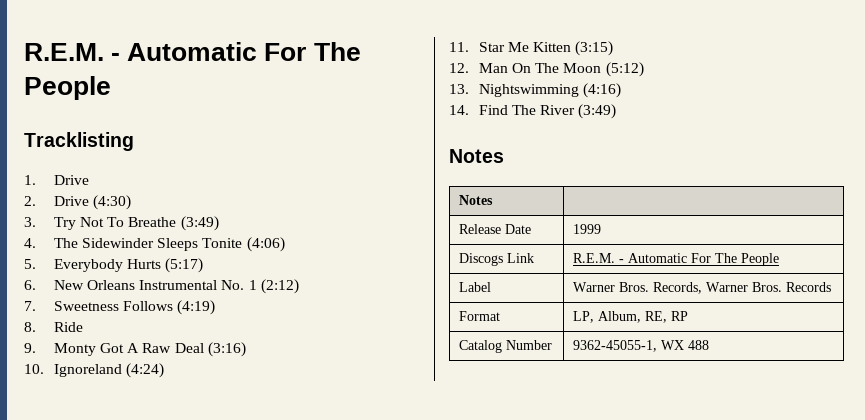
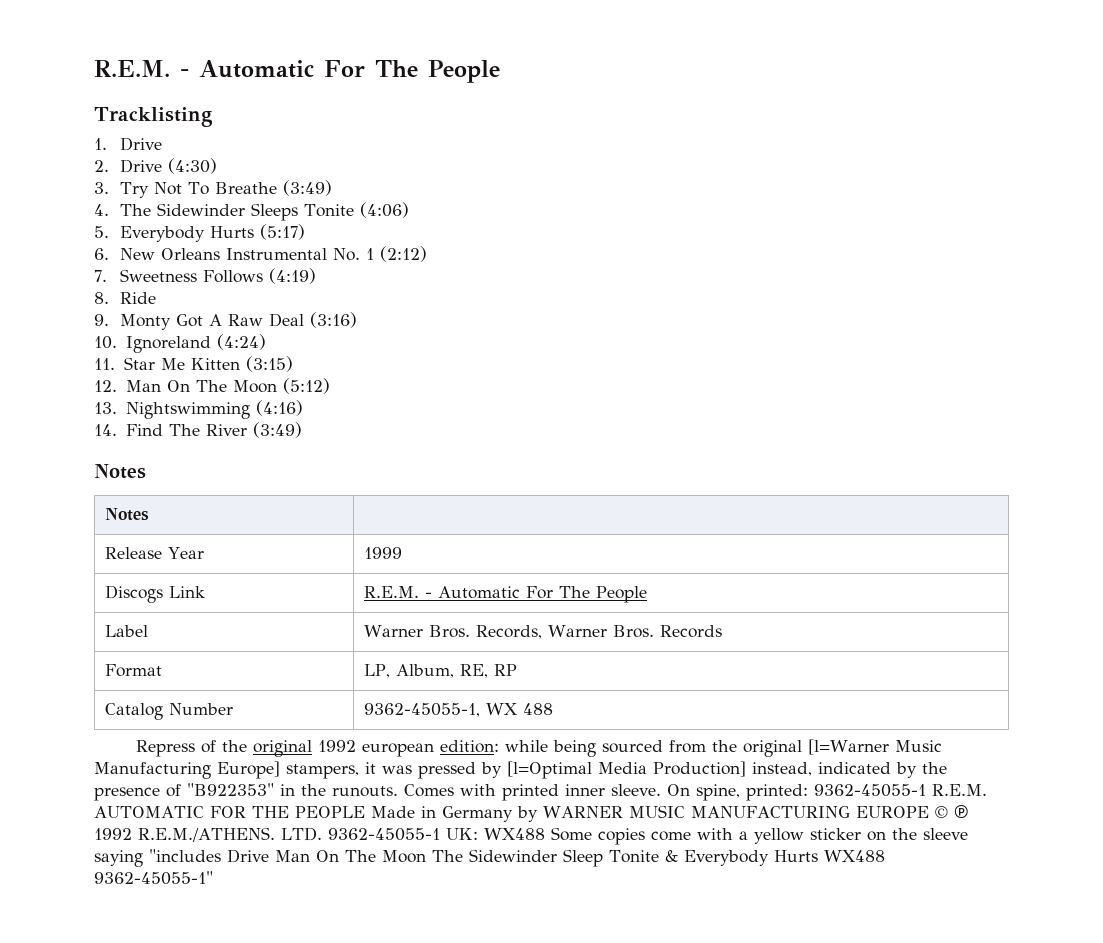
- Release Date | 1999
+ Release Year | 1999
+ Repress of the original 1992 european edition: while being sourced from the original [l=Warner Music Manufacturing Europe] stampers, it was pressed by [l=Optimal Media Production] instead, indicated by the presence of "B922353" in the runouts. Comes with printed inner sleeve. On spine, printed: 9362-45055-1 R.E.M. AUTOMATIC FOR THE PEOPLE Made in Germany by WARNER MUSIC MANUFACTURING EUROPE © ℗ 1992 R.E.M./ATHENS. LTD. 9362-45055-1 UK: WX488 Some copies come with a yellow sticker on the sleeve saying "includes Drive Man On The Moon The Sidewinder Sleep Tonite & Everybody Hurts WX488 9362-45055-1"

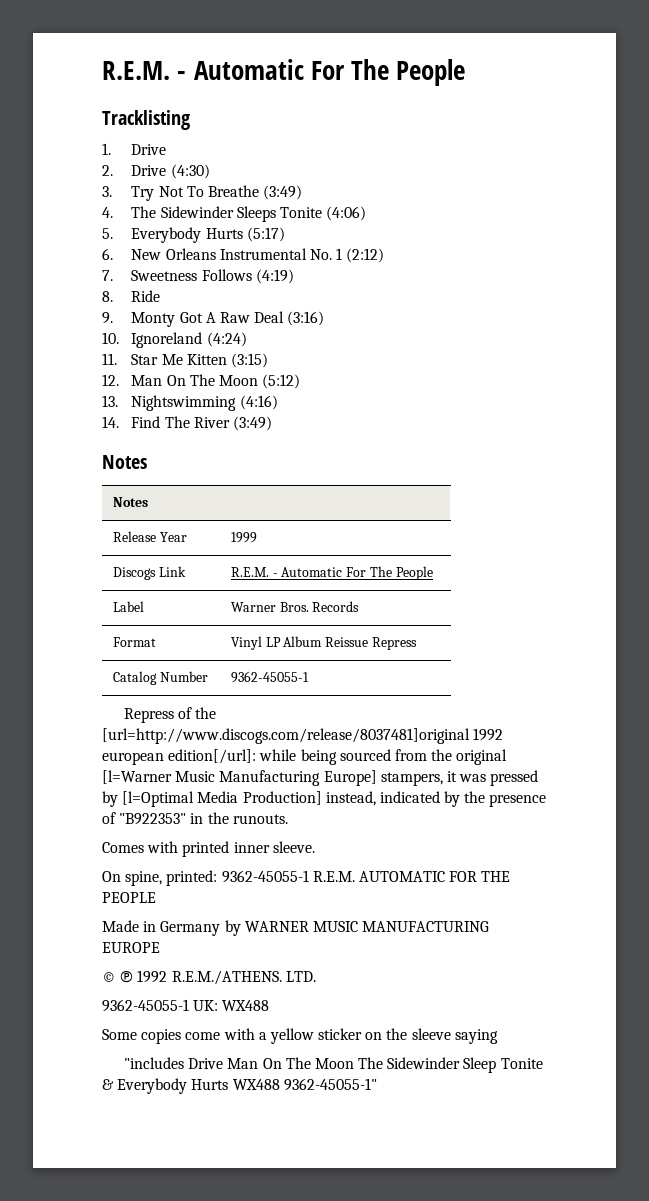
- Label | Warner Bros. Records, Warner Bros. Records
+ Label | Warner Bros. Records
- Format | LP, Album, RE, RP
+ Format | Vinyl LP Album Reissue Repress
- Catalog Number | 9362-45055-1, WX 488
+ Catalog Number | 9362-45055-1
- Repress of the original 1992 european edition:
+ Repress of the [url=http://www.discogs.com/release/8037481]original 1992 european edition[/url]:
- while being sourced from the original [l=Warner Music Manufacturing Europe] stampers, it was pressed by [l=Optimal Media Production] instead, indicated by the presence of "B922353" in the runouts. Comes with printed inner sleeve. On spine, printed:
+ while being sourced from the original [l=Warner Music Manufacturing Europe] stampers, it was pressed by [l=Optimal Media Production] instead, indicated by the presence of "B922353" in the runouts.
+ Comes with printed inner sleeve.
+ On spine, printed:
- 9362-45055-1 R.E.M. AUTOMATIC FOR THE PEOPLE Made in Germany by WARNER MUSIC MANUFACTURING EUROPE © ℗ 1992 R.E.M./ATHENS. LTD. 9362-45055-1 UK: WX488 Some copies come with a yellow sticker on the sleeve saying "includes Drive Man On The Moon The Sidewinder Sleep Tonite & Everybody Hurts WX488 9362-45055-1"
+ 9362-45055-1 R.E.M. AUTOMATIC FOR THE PEOPLE
+ Made in Germany by WARNER MUSIC MANUFACTURING EUROPE
+ © ℗ 1992 R.E.M./ATHENS. LTD.
+ 9362-45055-1 UK: WX488
+ Some copies come with a yellow sticker on the sleeve saying
+ "includes Drive Man On The Moon The Sidewinder Sleep Tonite & Everybody Hurts WX488 9362-45055-1"

